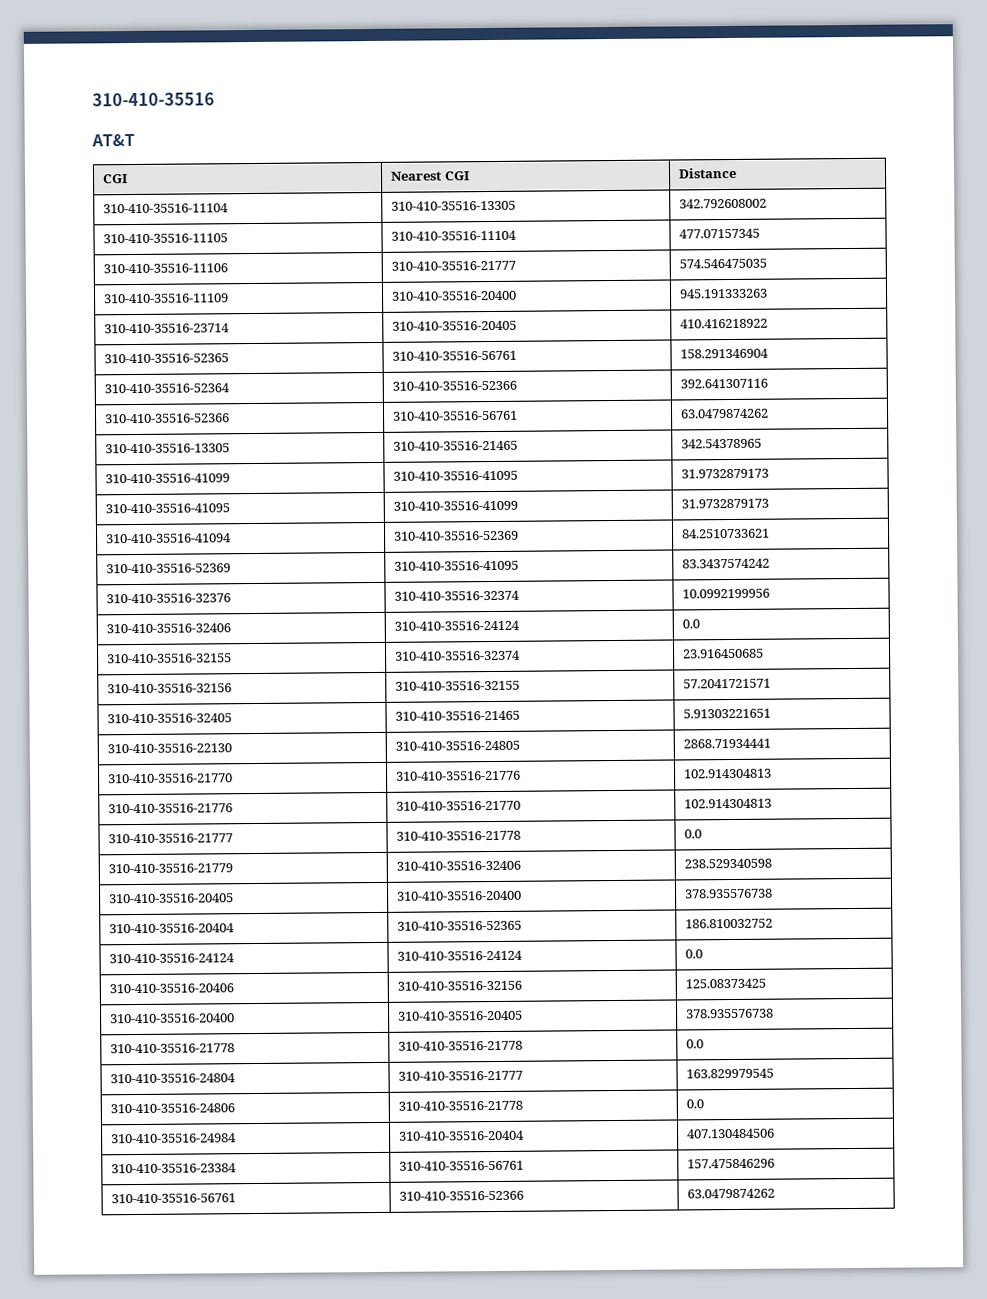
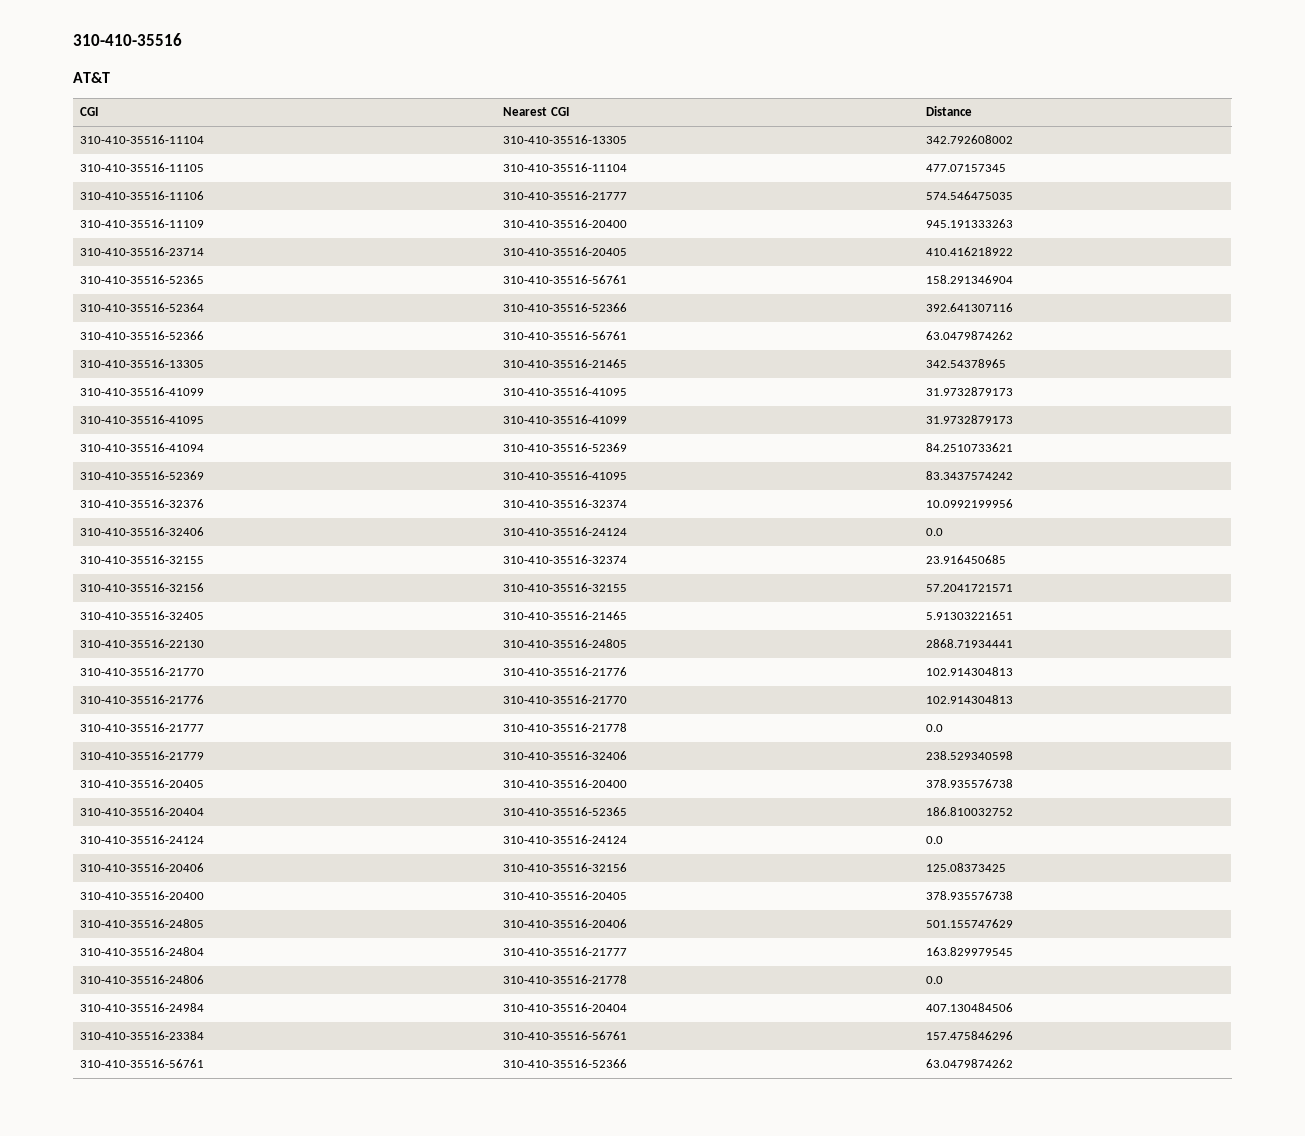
- 310-410-35516-21778 | 310-410-35516-21778 | 0.0
+ 310-410-35516-24805 | 310-410-35516-20406 | 501.155747629

